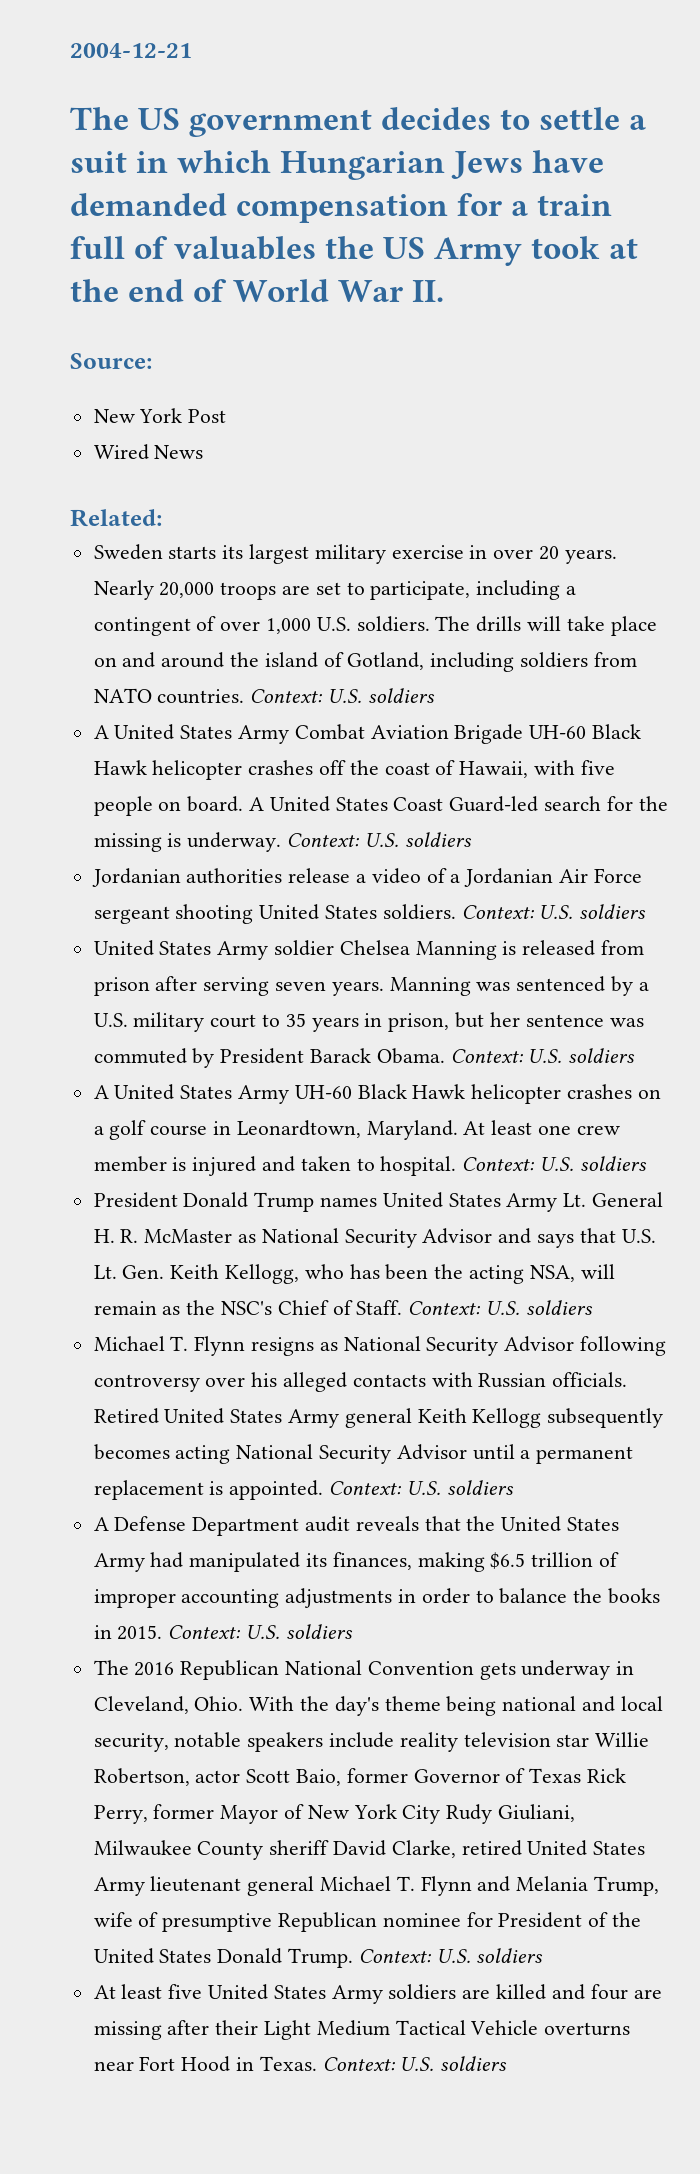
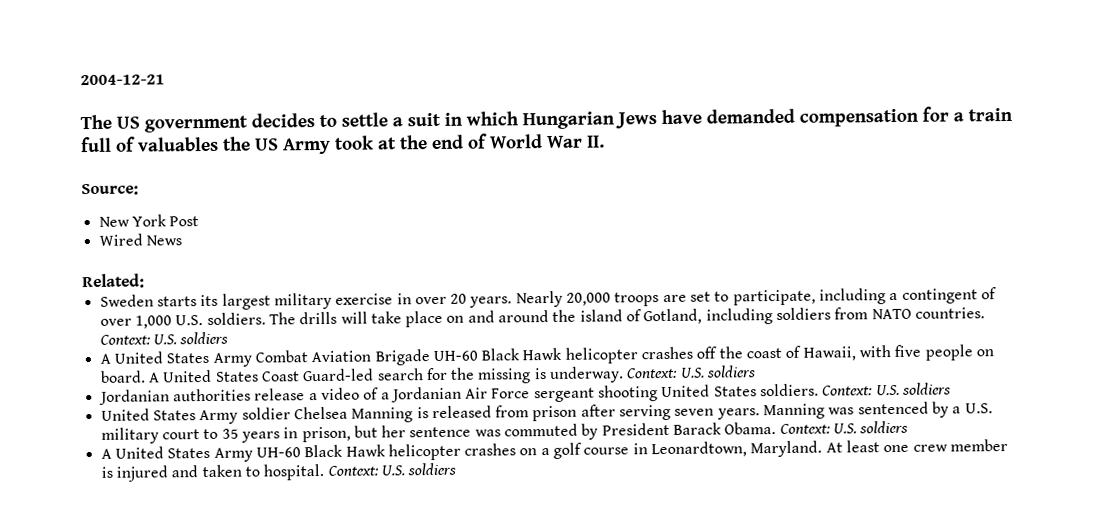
- President Donald Trump names United States Army Lt. General H. R. McMaster as National Security Advisor and says that U.S. Lt. Gen. Keith Kellogg, who has been the acting NSA, will remain as the NSC's Chief of Staff. Context: U.S. soldiers
- Michael T. Flynn resigns as National Security Advisor following controversy over his alleged contacts with Russian officials. Retired United States Army general Keith Kellogg subsequently becomes acting National Security Advisor until a permanent replacement is appointed. Context: U.S. soldiers
- A Defense Department audit reveals that the United States Army had manipulated its finances, making $6.5 trillion of improper accounting adjustments in order to balance the books in 2015. Context: U.S. soldiers
- The 2016 Republican National Convention gets underway in Cleveland, Ohio. With the day's theme being national and local security, notable speakers include reality television star Willie Robertson, actor Scott Baio, former Governor of Texas Rick Perry, former Mayor of New York City Rudy Giuliani, Milwaukee County sheriff David Clarke, retired United States Army lieutenant general Michael T. Flynn and Melania Trump, wife of presumptive Republican nominee for President of the United States Donald Trump. Context: U.S. soldiers
- At least five United States Army soldiers are killed and four are missing after their Light Medium Tactical Vehicle overturns near Fort Hood in Texas. Context: U.S. soldiers

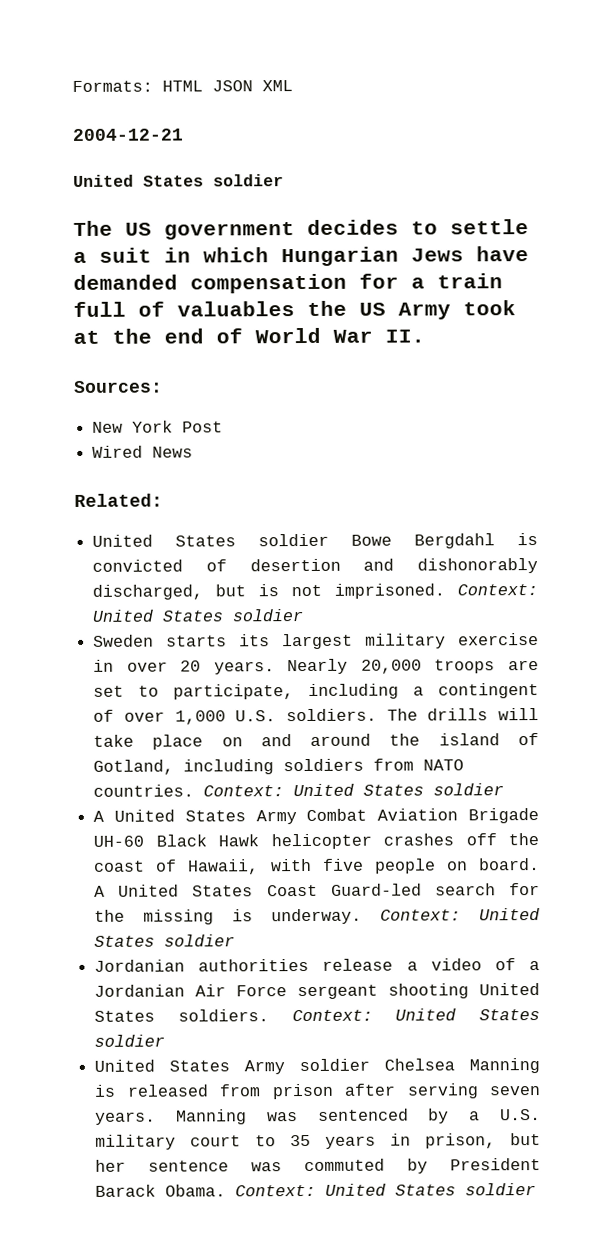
+ Formats: HTML JSON XML
  2004-12-21
+ United States soldier
- Source:
+ Sources:
+ United States soldier Bowe Bergdahl is convicted of desertion and dishonorably discharged, but is not imprisoned. Context: United States soldier
- The drills will take place on and around the island of Gotland, including soldiers from NATO countries. Context: U.S. soldiers
+ The drills will take place on and around the island of Gotland, including soldiers from NATO countries. Context: United States soldier
- A United States Coast Guard-led search for the missing is underway. Context: U.S. soldiers
+ A United States Coast Guard-led search for the missing is underway. Context: United States soldier
- Jordanian authorities release a video of a Jordanian Air Force sergeant shooting United States soldiers. Context: U.S. soldiers
+ Jordanian authorities release a video of a Jordanian Air Force sergeant shooting United States soldiers. Context: United States soldier
- Manning was sentenced by a U.S. military court to 35 years in prison, but her sentence was commuted by President Barack Obama. Context: U.S. soldiers
- A United States Army UH-60 Black Hawk helicopter crashes on a golf course in Leonardtown, Maryland. At least one crew member is injured and taken to hospital. Context: U.S. soldiers
+ Manning was sentenced by a U.S. military court to 35 years in prison, but her sentence was commuted by President Barack Obama. Context: United States soldier

